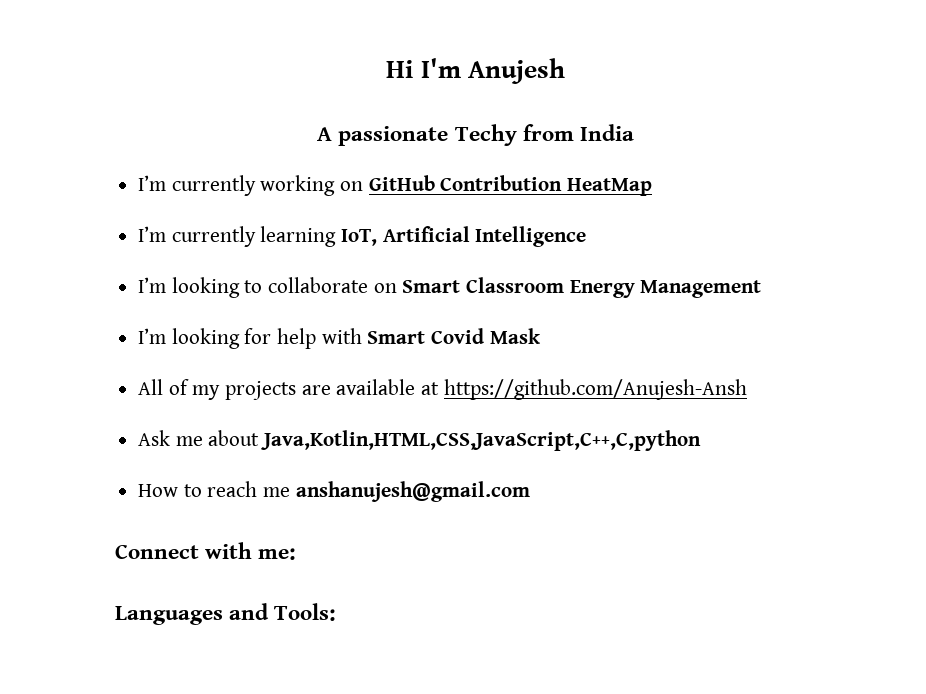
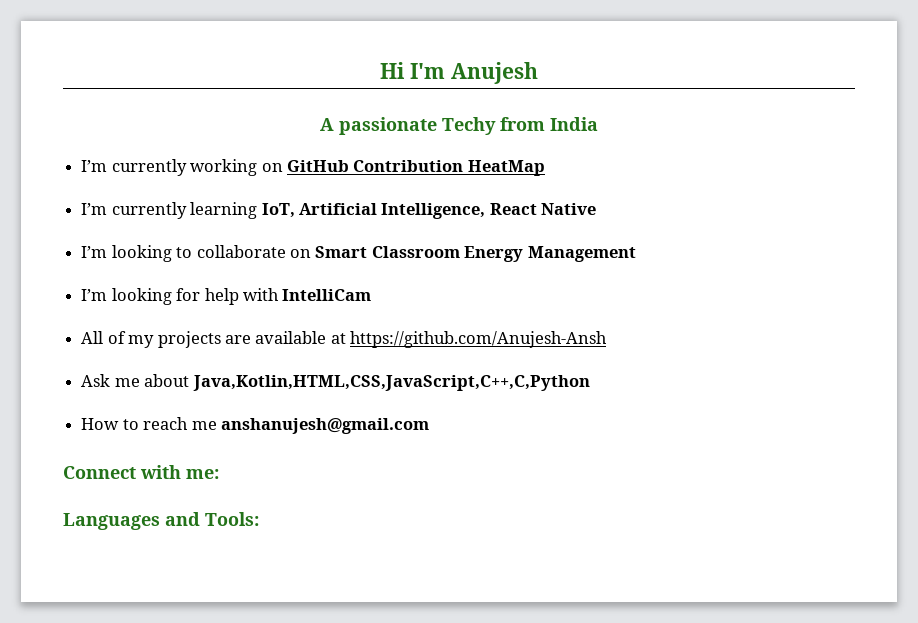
- I’m currently learning IoT, Artificial Intelligence
+ I’m currently learning IoT, Artificial Intelligence, React Native
- I’m looking for help with Smart Covid Mask
+ I’m looking for help with IntelliCam
- Ask me about Java,Kotlin,HTML,CSS,JavaScript,C++,C,python
+ Ask me about Java,Kotlin,HTML,CSS,JavaScript,C++,C,Python

